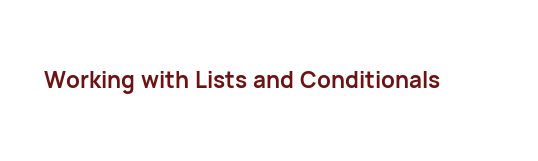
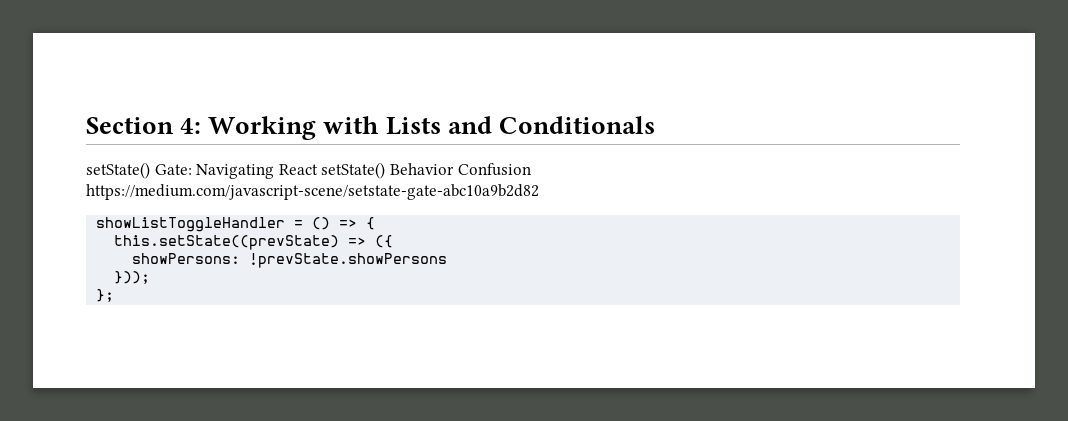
- Working with Lists and Conditionals
+ Section 4: Working with Lists and Conditionals
+ setState() Gate: Navigating React setState() Behavior Confusion https://medium.com/javascript-scene/setstate-gate-abc10a9b2d82
+ showListToggleHandler = () => {
+ this.setState((prevState) => ({
+ showPersons: !prevState.showPersons
+ }));
+ };

